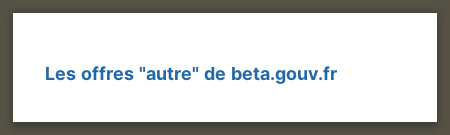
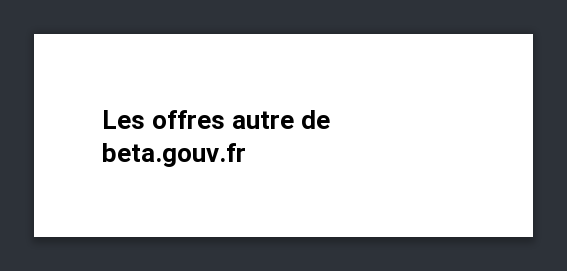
- Les offres "autre" de beta.gouv.fr
+ Les offres autre de beta.gouv.fr

